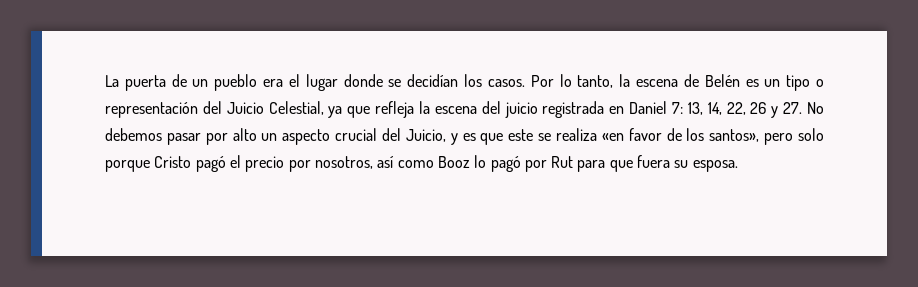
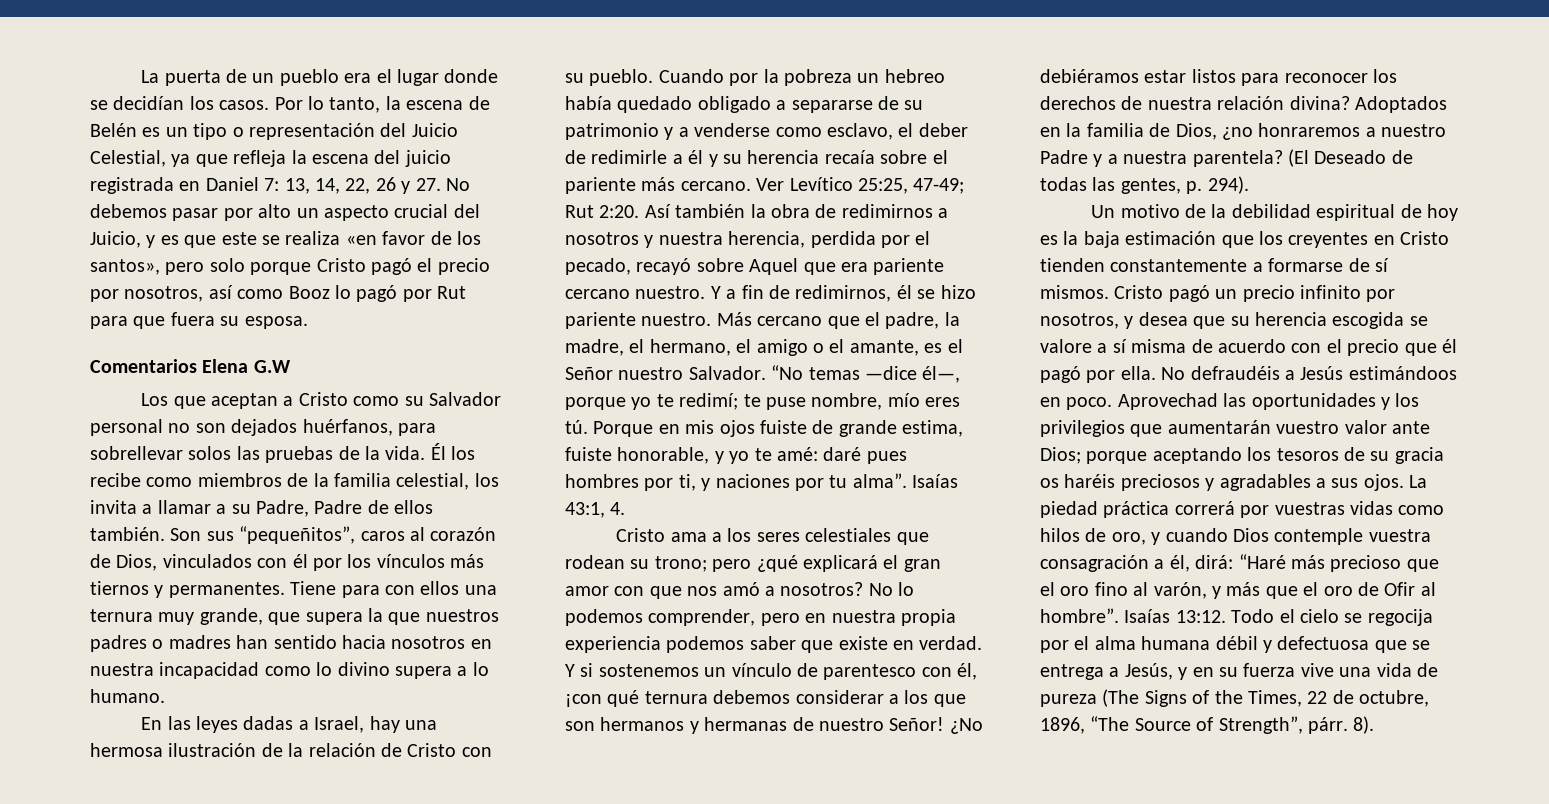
+ Comentarios Elena G.W
+ Los que aceptan a Cristo como su Salvador personal no son dejados huérfanos, para sobrellevar solos las pruebas de la vida. Él los recibe como miembros de la familia celestial, los invita a llamar a su Padre, Padre de ellos también. Son sus “pequeñitos”, caros al corazón de Dios, vinculados con él por los vínculos más tiernos y permanentes. Tiene para con ellos una ternura muy grande, que supera la que nuestros padres o madres han sentido hacia nosotros en nuestra incapacidad como lo divino supera a lo humano.
+ En las leyes dadas a Israel, hay una hermosa ilustración de la relación de Cristo con su pueblo. Cuando por la pobreza un hebreo había quedado obligado a separarse de su patrimonio y a venderse como esclavo, el deber de redimirle a él y su herencia recaía sobre el pariente más cercano. Ver Levítico 25:25, 47-49; Rut 2:20. Así también la obra de redimirnos a nosotros y nuestra herencia, perdida por el pecado, recayó sobre Aquel que era pariente cercano nuestro. Y a fin de redimirnos, él se hizo pariente nuestro. Más cercano que el padre, la madre, el hermano, el amigo o el amante, es el Señor nuestro Salvador. “No temas —dice él—, porque yo te redimí; te puse nombre, mío eres tú. Porque en mis ojos fuiste de grande estima, fuiste honorable, y yo te amé: daré pues hombres por ti, y naciones por tu alma”. Isaías 43:1, 4.
+ Cristo ama a los seres celestiales que rodean su trono; pero ¿qué explicará el gran amor con que nos amó a nosotros? No lo podemos comprender, pero en nuestra propia experiencia podemos saber que existe en verdad. Y si sostenemos un vínculo de parentesco con él, ¡con qué ternura debemos considerar a los que son hermanos y hermanas de nuestro Señor! ¿No debiéramos estar listos para reconocer los derechos de nuestra relación divina? Adoptados en la familia de Dios, ¿no honraremos a nuestro Padre y a nuestra parentela? (El Deseado de todas las gentes, p. 294).
+ Un motivo de la debilidad espiritual de hoy es la baja estimación que los creyentes en Cristo tienden constantemente a formarse de sí mismos. Cristo pagó un precio infinito por nosotros, y desea que su herencia escogida se valore a sí misma de acuerdo con el precio que él pagó por ella. No defraudéis a Jesús estimándoos en poco. Aprovechad las oportunidades y los privilegios que aumentarán vuestro valor ante Dios; porque aceptando los tesoros de su gracia os haréis preciosos y agradables a sus ojos. La piedad práctica correrá por vuestras vidas como hilos de oro, y cuando Dios contemple vuestra consagración a él, dirá: “Haré más precioso que el oro fino al varón, y más que el oro de Ofir al hombre”. Isaías 13:12. Todo el cielo se regocija por el alma humana débil y defectuosa que se entrega a Jesús, y en su fuerza vive una vida de pureza (The Signs of the Times, 22 de octubre, 1896, “The Source of Strength”, párr. 8).

